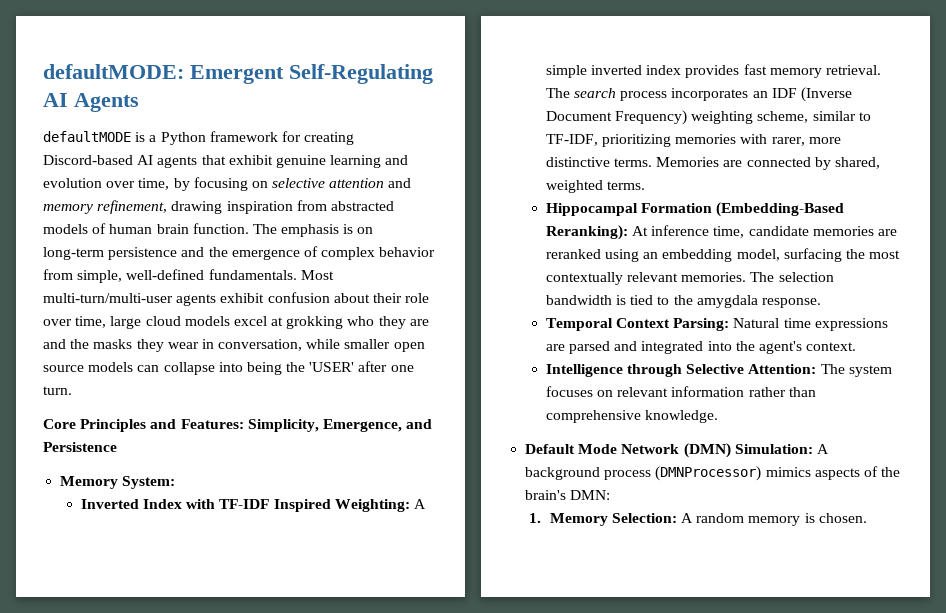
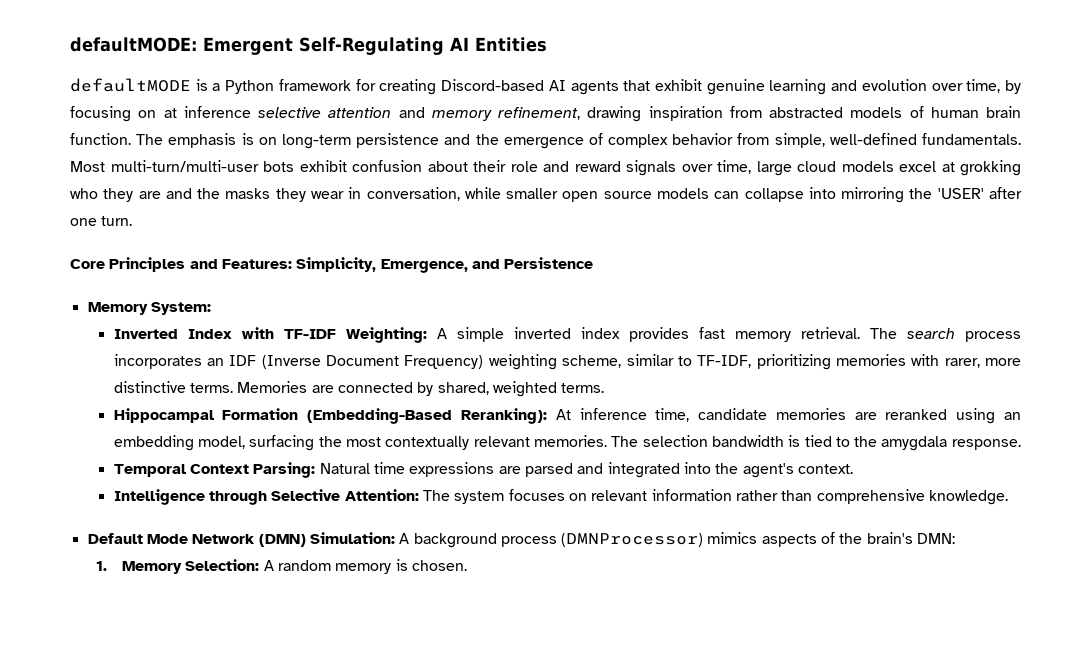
- defaultMODE: Emergent Self-Regulating AI Agents
+ defaultMODE: Emergent Self-Regulating AI Entities
- defaultMODE is a Python framework for creating Discord-based AI agents that exhibit genuine learning and evolution over time, by focusing on selective attention and memory refinement, drawing inspiration from abstracted models of human brain function.
+ defaultMODE is a Python framework for creating Discord-based AI agents that exhibit genuine learning and evolution over time, by focusing on at inference selective attention and memory refinement, drawing inspiration from abstracted models of human brain function.
- Most multi-turn/multi-user agents exhibit confusion about their role over time, large cloud models excel at grokking who they are and the masks they wear in conversation, while smaller open source models can collapse into being the 'USER' after one turn.
+ Most multi-turn/multi-user bots exhibit confusion about their role and reward signals over time, large cloud models excel at grokking who they are and the masks they wear in conversation, while smaller open source models can collapse into mirroring the 'USER' after one turn.
- Inverted Index with TF-IDF Inspired Weighting: A simple inverted index provides fast memory retrieval.
+ Inverted Index with TF-IDF Weighting: A simple inverted index provides fast memory retrieval.

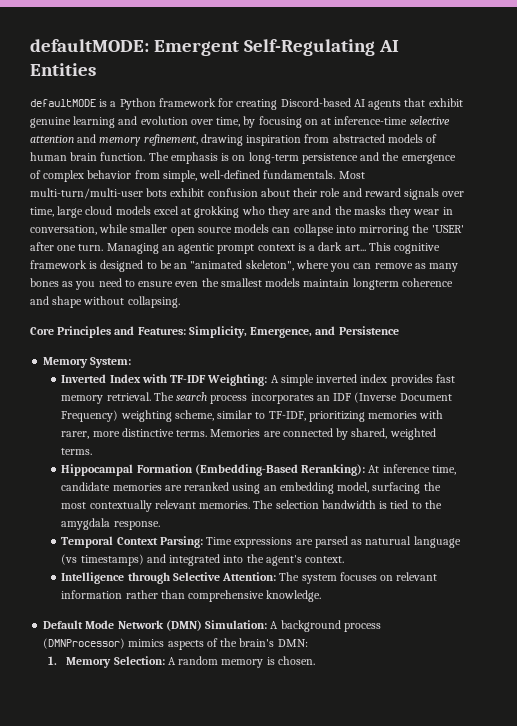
- defaultMODE is a Python framework for creating Discord-based AI agents that exhibit genuine learning and evolution over time, by focusing on at inference selective attention and memory refinement, drawing inspiration from abstracted models of human brain function.
+ defaultMODE is a Python framework for creating Discord-based AI agents that exhibit genuine learning and evolution over time, by focusing on at inference-time selective attention and memory refinement, drawing inspiration from abstracted models of human brain function.
+ Managing an agentic prompt context is a dark art... This cognitive framework is designed to be an "animated skeleton", where you can remove as many bones as you need to ensure even the smallest models maintain longterm coherence and shape without collapsing.
- Temporal Context Parsing: Natural time expressions are parsed and integrated into the agent's context.
+ Temporal Context Parsing: Time expressions are parsed as naturual language (vs timestamps) and integrated into the agent's context.

